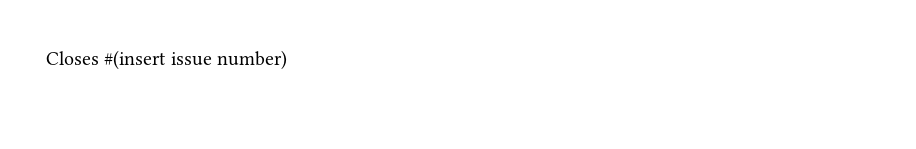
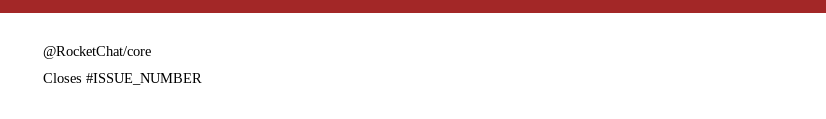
- Closes #(insert issue number)
+ @RocketChat/core
+ Closes #ISSUE_NUMBER

